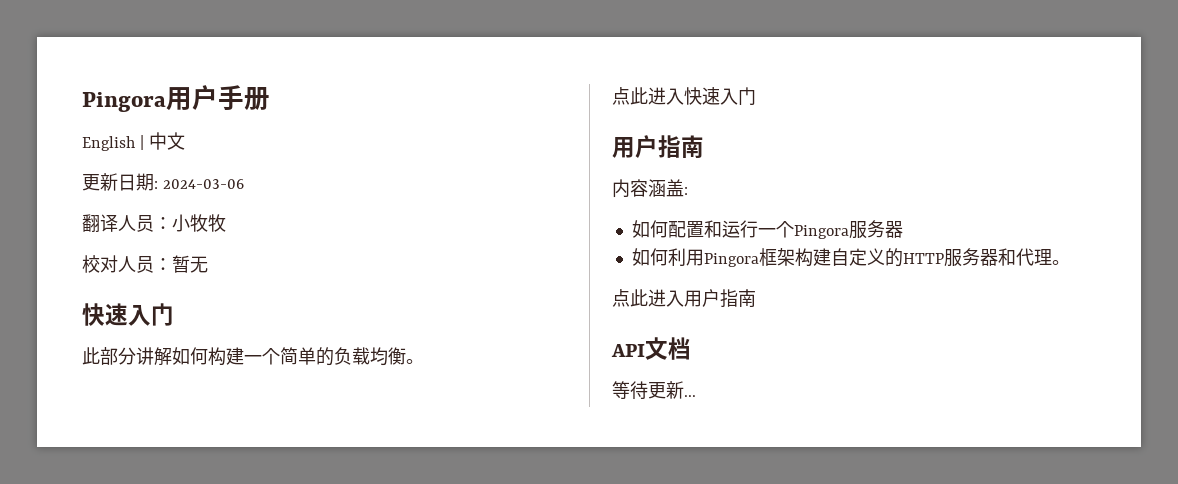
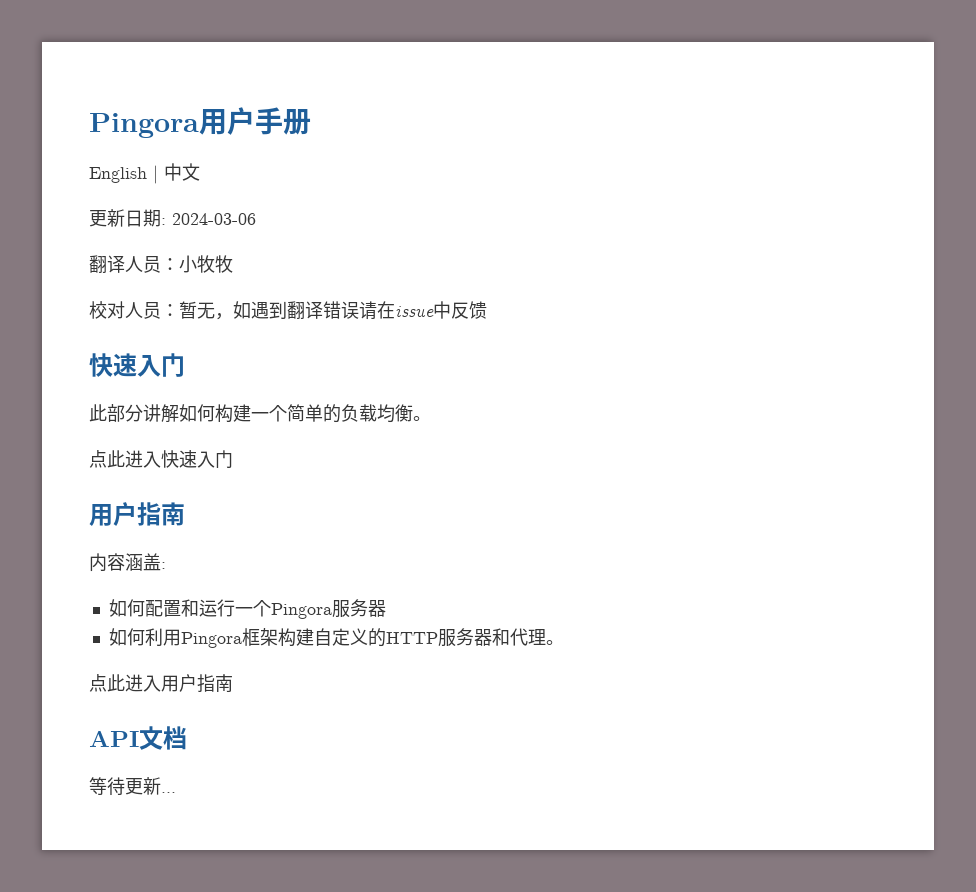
- 校对人员：暂无
+ 校对人员：暂无，如遇到翻译错误请在issue中反馈

